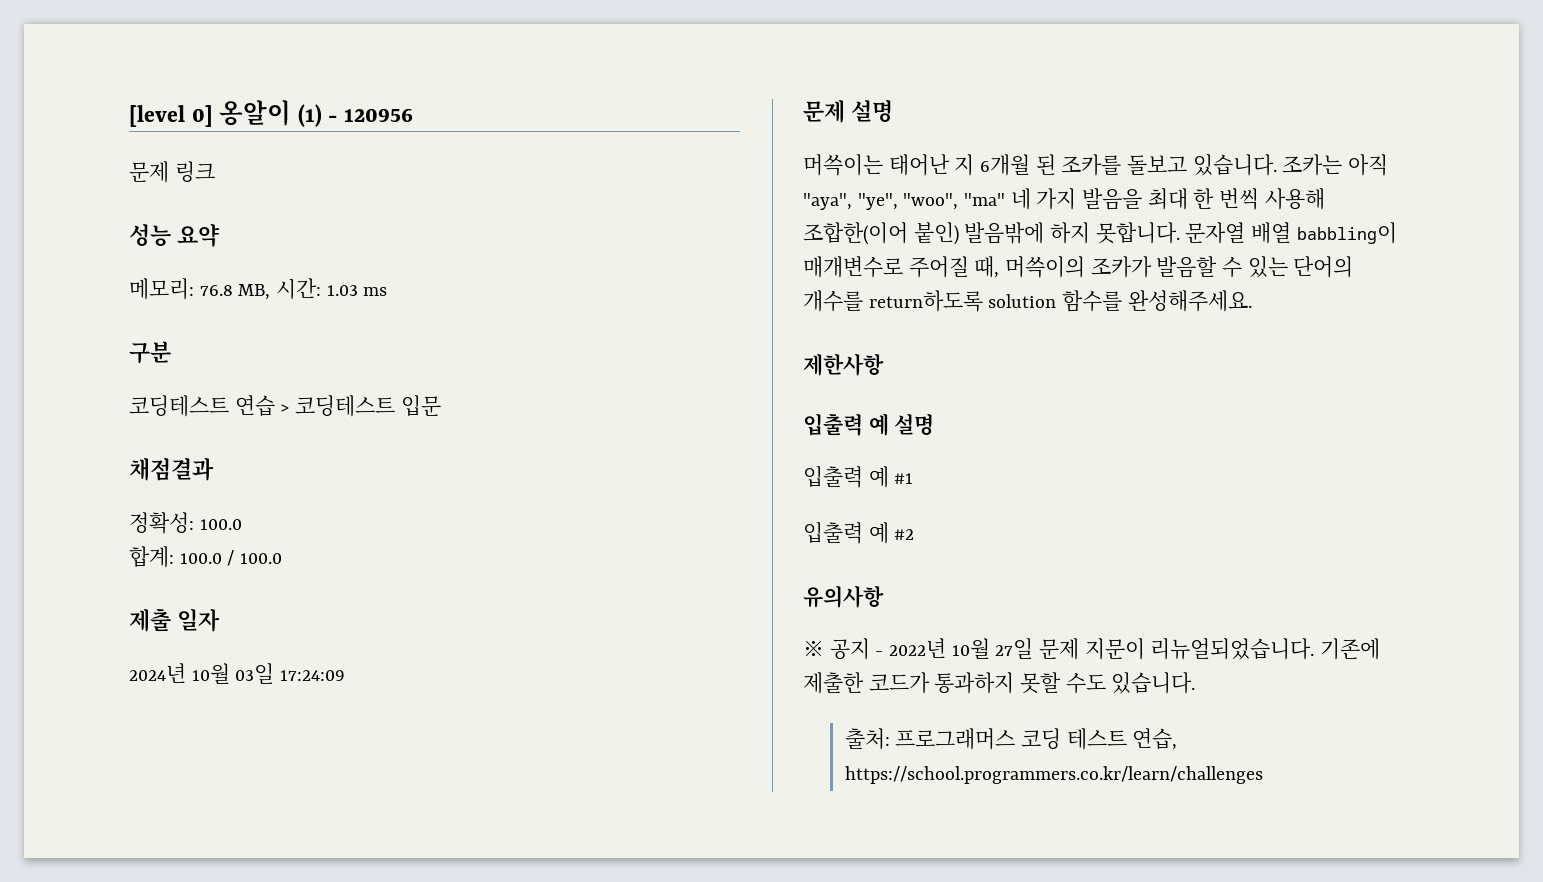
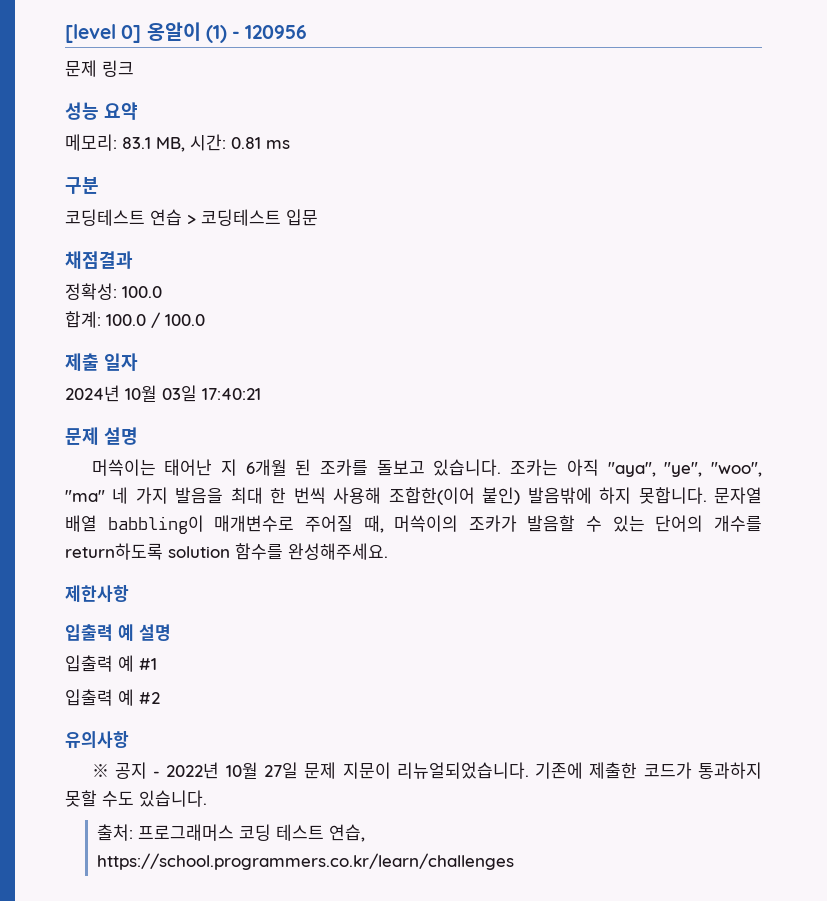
- 메모리: 76.8 MB, 시간: 1.03 ms
+ 메모리: 83.1 MB, 시간: 0.81 ms
- 2024년 10월 03일 17:24:09
+ 2024년 10월 03일 17:40:21

